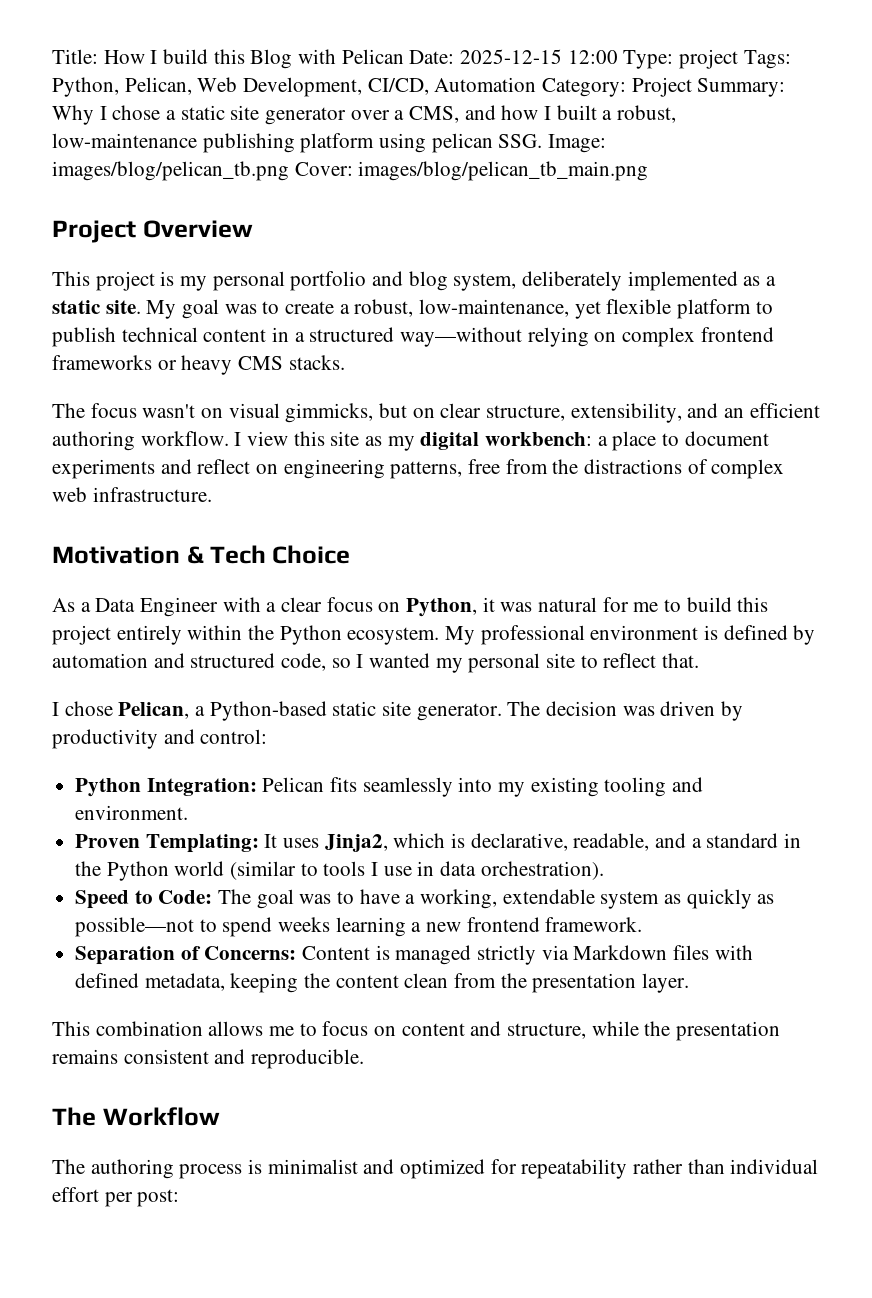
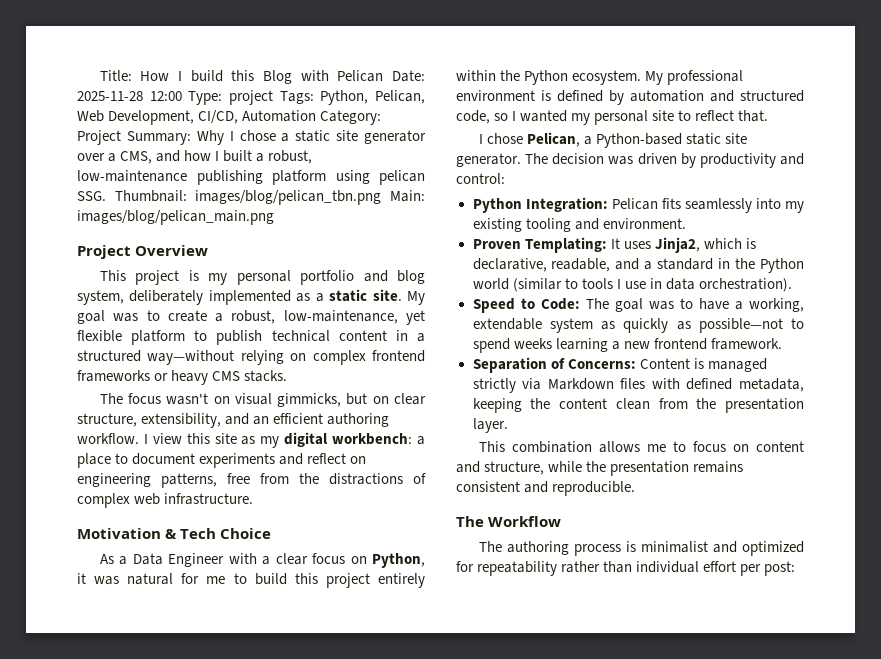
- Title: How I build this Blog with Pelican Date: 2025-12-15 12:00 Type: project Tags: Python, Pelican, Web Development, CI/CD, Automation Category: Project Summary: Why I chose a static site generator over a CMS, and how I built a robust, low-maintenance publishing platform using pelican SSG. Image: images/blog/pelican_tb.png Cover: images/blog/pelican_tb_main.png
+ Title: How I build this Blog with Pelican Date: 2025-11-28 12:00 Type: project Tags: Python, Pelican, Web Development, CI/CD, Automation Category: Project Summary: Why I chose a static site generator over a CMS, and how I built a robust, low-maintenance publishing platform using pelican SSG. Thumbnail: images/blog/pelican_tbn.png Main: images/blog/pelican_main.png

